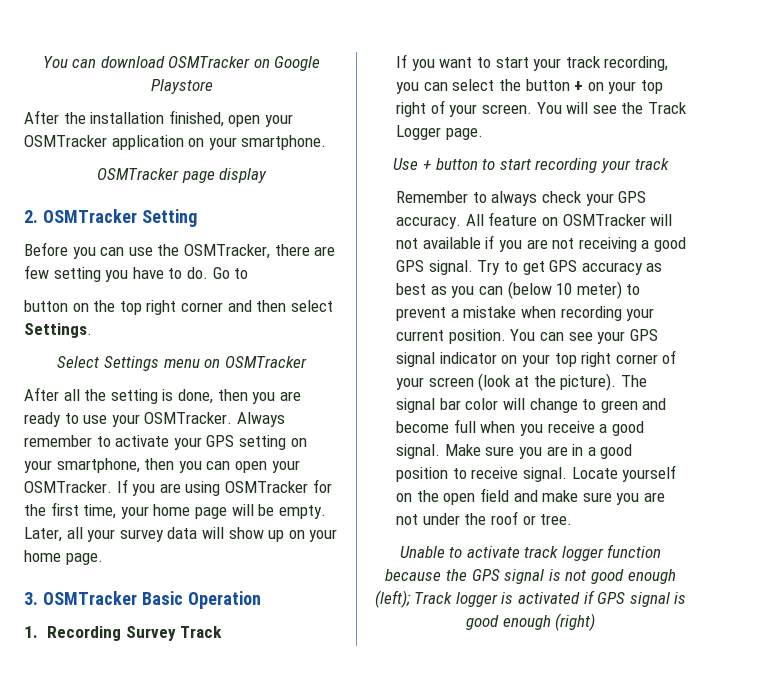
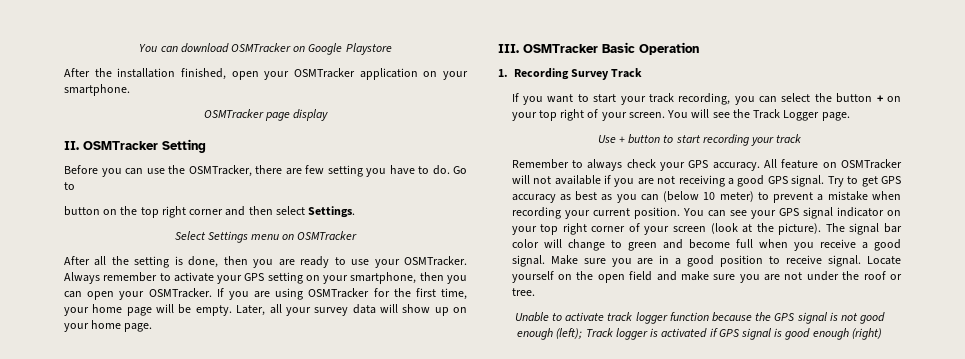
- 2. OSMTracker Setting
+ II. OSMTracker Setting
- 3. OSMTracker Basic Operation
+ III. OSMTracker Basic Operation

